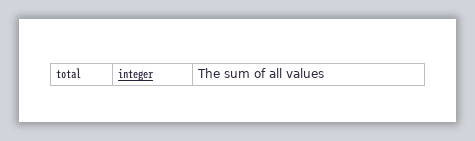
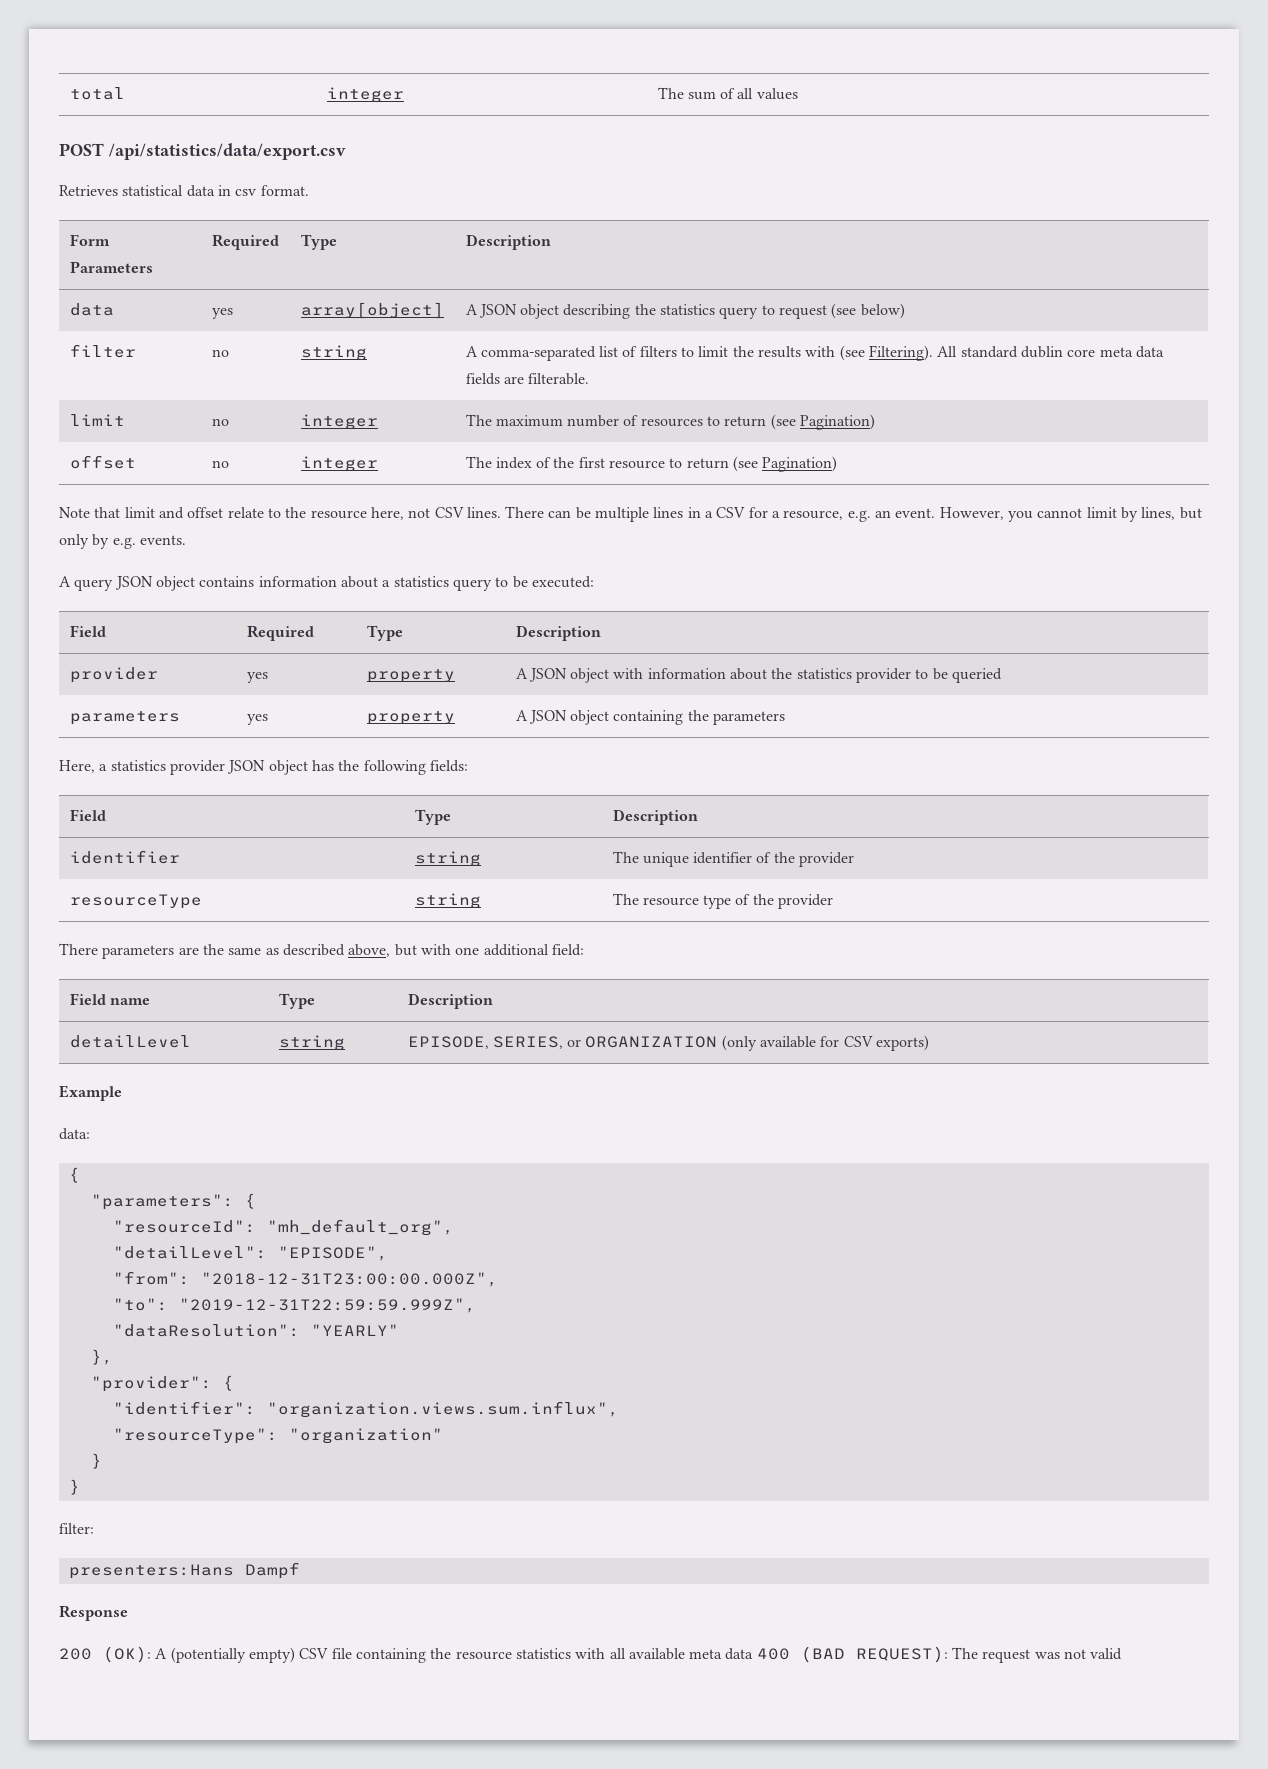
+ POST /api/statistics/data/export.csv
+ Retrieves statistical data in csv format.
+ Form Parameters | Required | Type | Description
+ data | yes | array[object] | A JSON object describing the statistics query to request (see below)
+ filter | no | string | A comma-separated list of filters to limit the results with (see Filtering). All standard dublin core meta data fields are filterable.
+ limit | no | integer | The maximum number of resources to return (see Pagination)
+ offset | no | integer | The index of the first resource to return (see Pagination)
+ Note that limit and offset relate to the resource here, not CSV lines. There can be multiple lines in a CSV for a resource, e.g. an event. However, you cannot limit by lines, but only by e.g. events.
+ A query JSON object contains information about a statistics query to be executed:
+ Field | Required | Type | Description
+ provider | yes | property | A JSON object with information about the statistics provider to be queried
+ parameters | yes | property | A JSON object containing the parameters
+ Here, a statistics provider JSON object has the following fields:
+ Field | Type | Description
+ identifier | string | The unique identifier of the provider
+ resourceType | string | The resource type of the provider
+ There parameters are the same as described above, but with one additional field:
+ Field name | Type | Description
+ detailLevel | string | EPISODE, SERIES, or ORGANIZATION (only available for CSV exports)
+ Example
+ data:
+ {
+ "parameters": {
+ "resourceId": "mh_default_org",
+ "detailLevel": "EPISODE",
+ "from": "2018-12-31T23:00:00.000Z",
+ "to": "2019-12-31T22:59:59.999Z",
+ "dataResolution": "YEARLY"
+ },
+ "provider": {
+ "identifier": "organization.views.sum.influx",
+ "resourceType": "organization"
+ }
+ }
+ filter:
+ presenters:Hans Dampf
+ Response
+ 200 (OK): A (potentially empty) CSV file containing the resource statistics with all available meta data 400 (BAD REQUEST): The request was not valid

